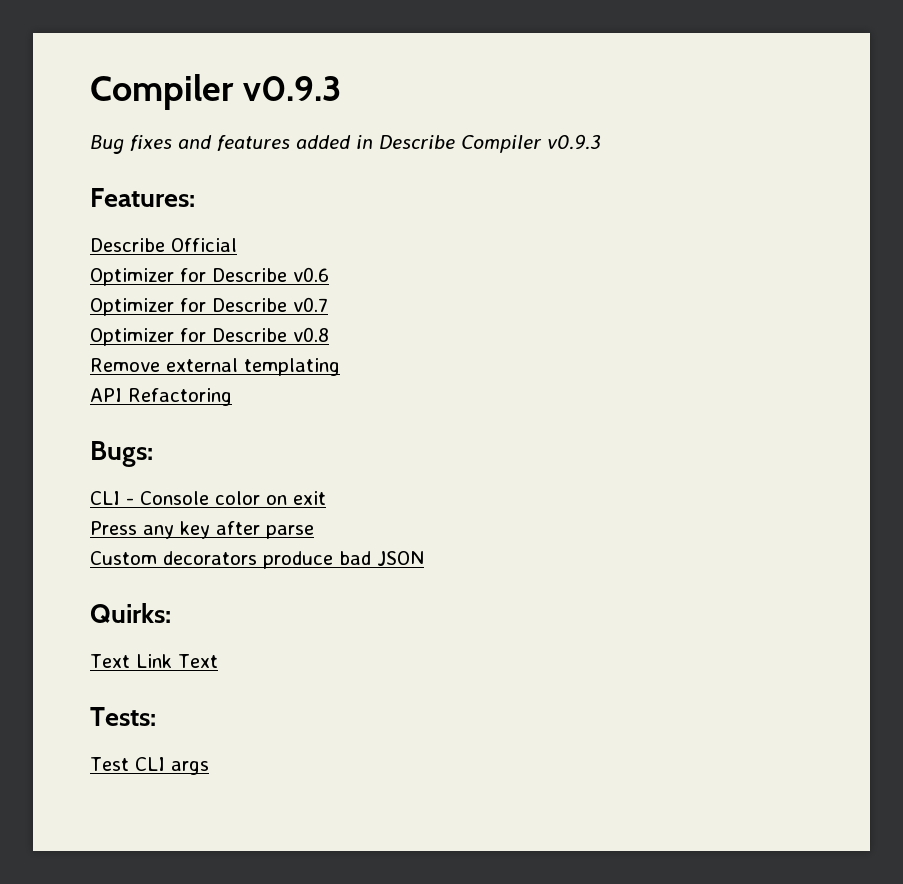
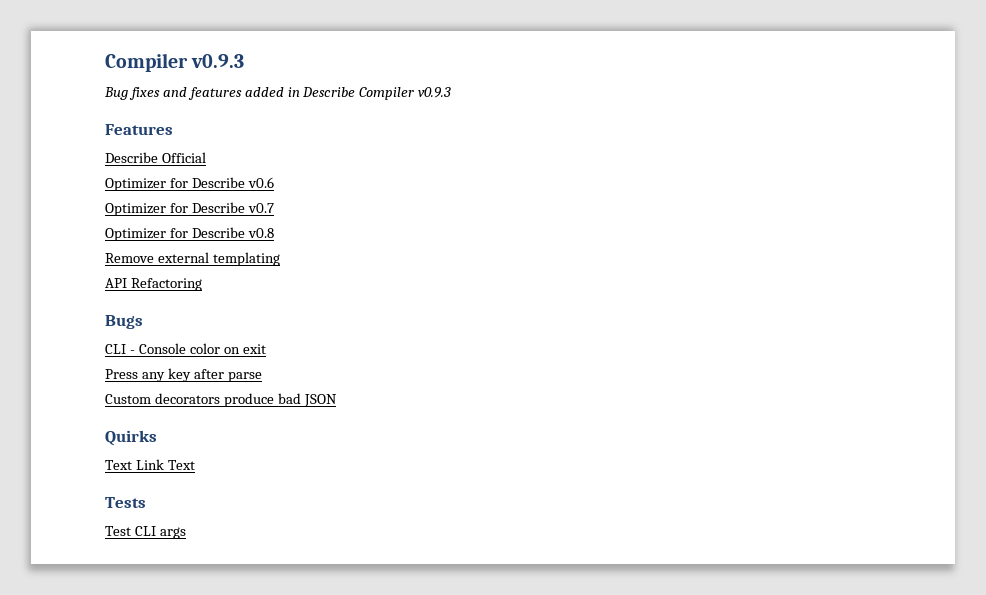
- Features:
+ Features
- Bugs:
+ Bugs
- Quirks:
+ Quirks
- Tests:
+ Tests

